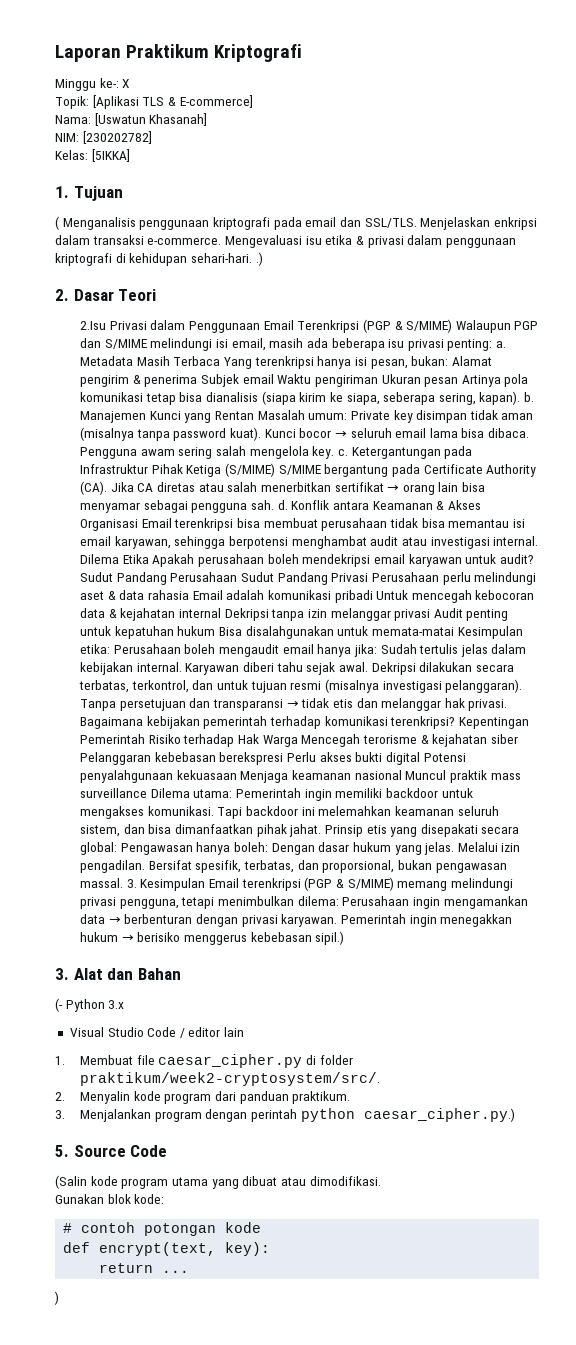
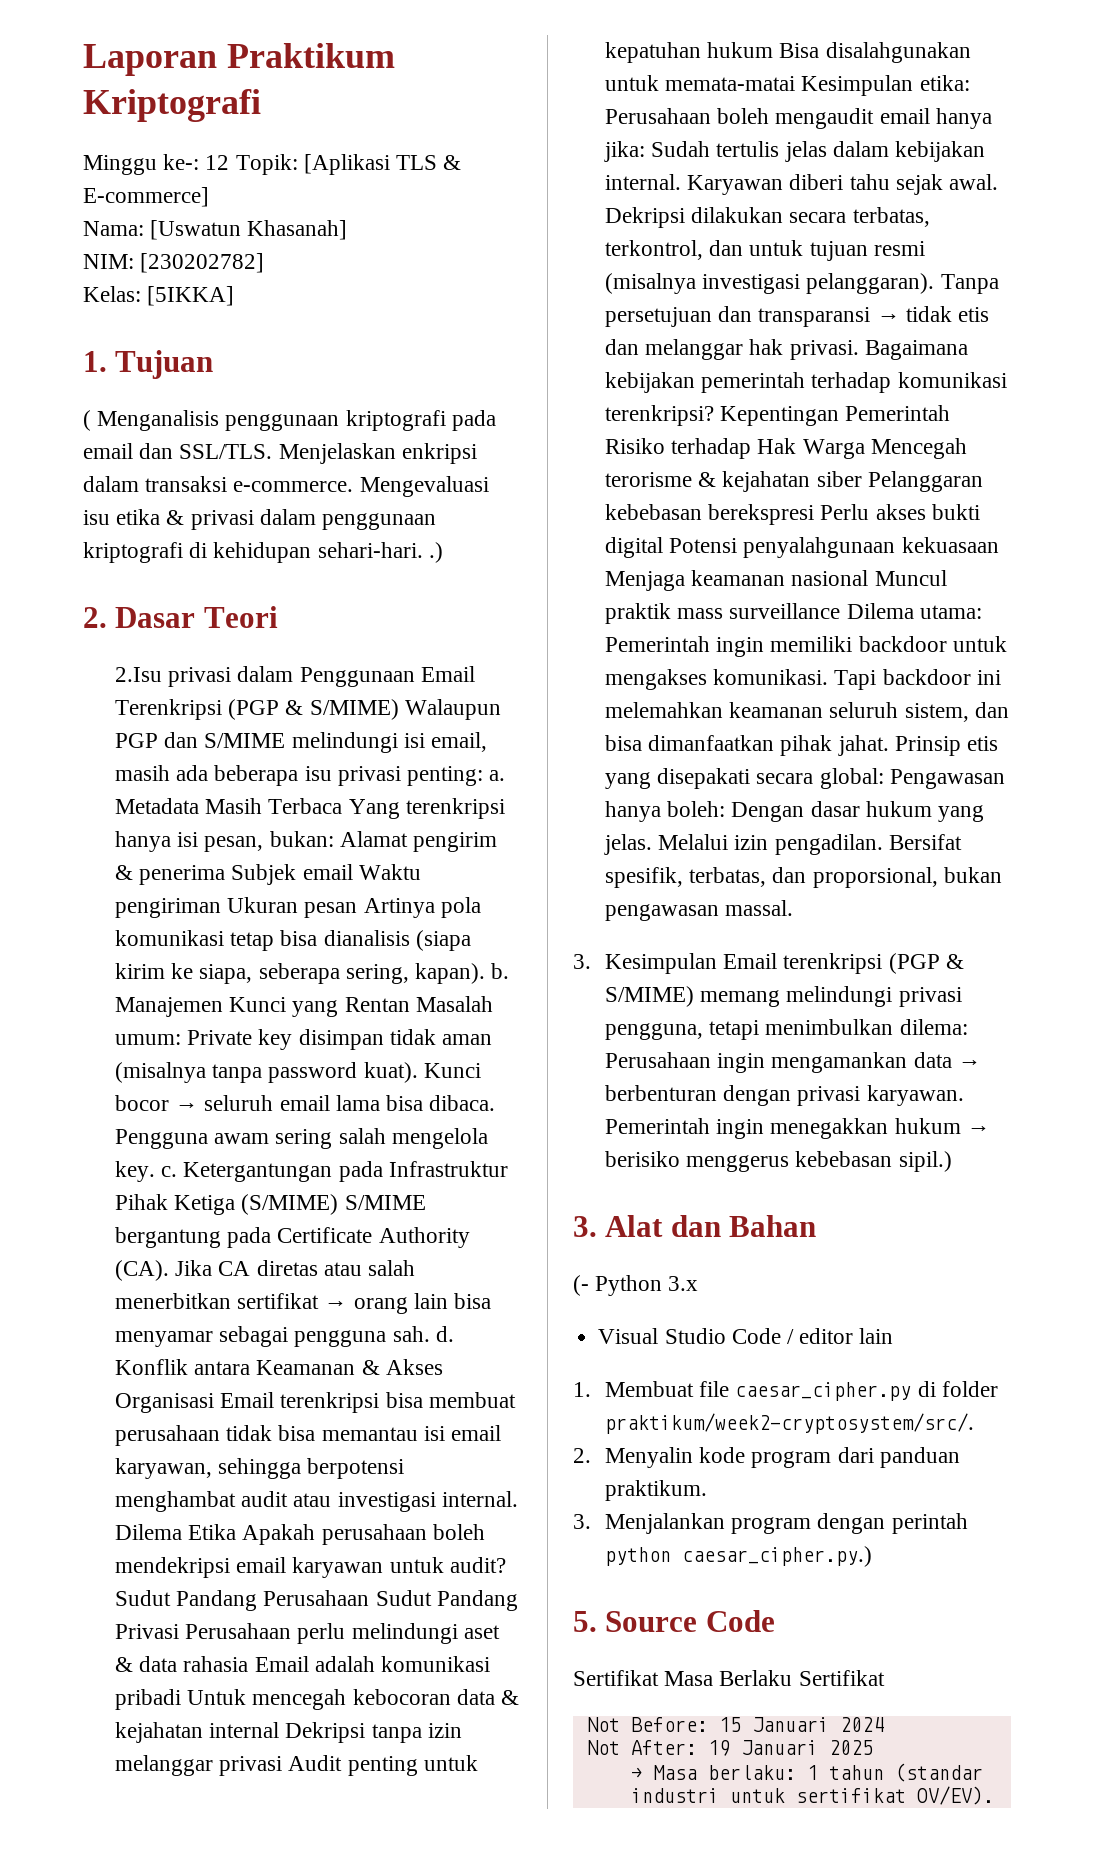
- Minggu ke-: X
- Topik: [Aplikasi TLS & E-commerce]
+ Minggu ke-: 12 Topik: [Aplikasi TLS & E-commerce]
- 2.Isu Privasi dalam Penggunaan Email Terenkripsi (PGP & S/MIME) Walaupun PGP dan S/MIME melindungi isi email, masih ada beberapa isu privasi penting: a.
+ 2.Isu privasi dalam Penggunaan Email Terenkripsi (PGP & S/MIME) Walaupun PGP dan S/MIME melindungi isi email, masih ada beberapa isu privasi penting: a.
- Bersifat spesifik, terbatas, dan proporsional, bukan pengawasan massal. 3. Kesimpulan Email terenkripsi (PGP & S/MIME) memang melindungi privasi pengguna, tetapi menimbulkan dilema: Perusahaan ingin mengamankan data → berbenturan dengan privasi karyawan.
+ Bersifat spesifik, terbatas, dan proporsional, bukan pengawasan massal.
+ 3. Kesimpulan Email terenkripsi (PGP & S/MIME) memang melindungi privasi pengguna, tetapi menimbulkan dilema: Perusahaan ingin mengamankan data → berbenturan dengan privasi karyawan.
- (Salin kode program utama yang dibuat atau dimodifikasi.
- Gunakan blok kode:
- # contoh potongan kode
- def encrypt(text, key):
- return ...
- )
+ Sertifikat Masa Berlaku Sertifikat
+ Not Before: 15 Januari 2024
+ Not After: 19 Januari 2025
+ → Masa berlaku: 1 tahun (standar industri untuk sertifikat OV/EV).

